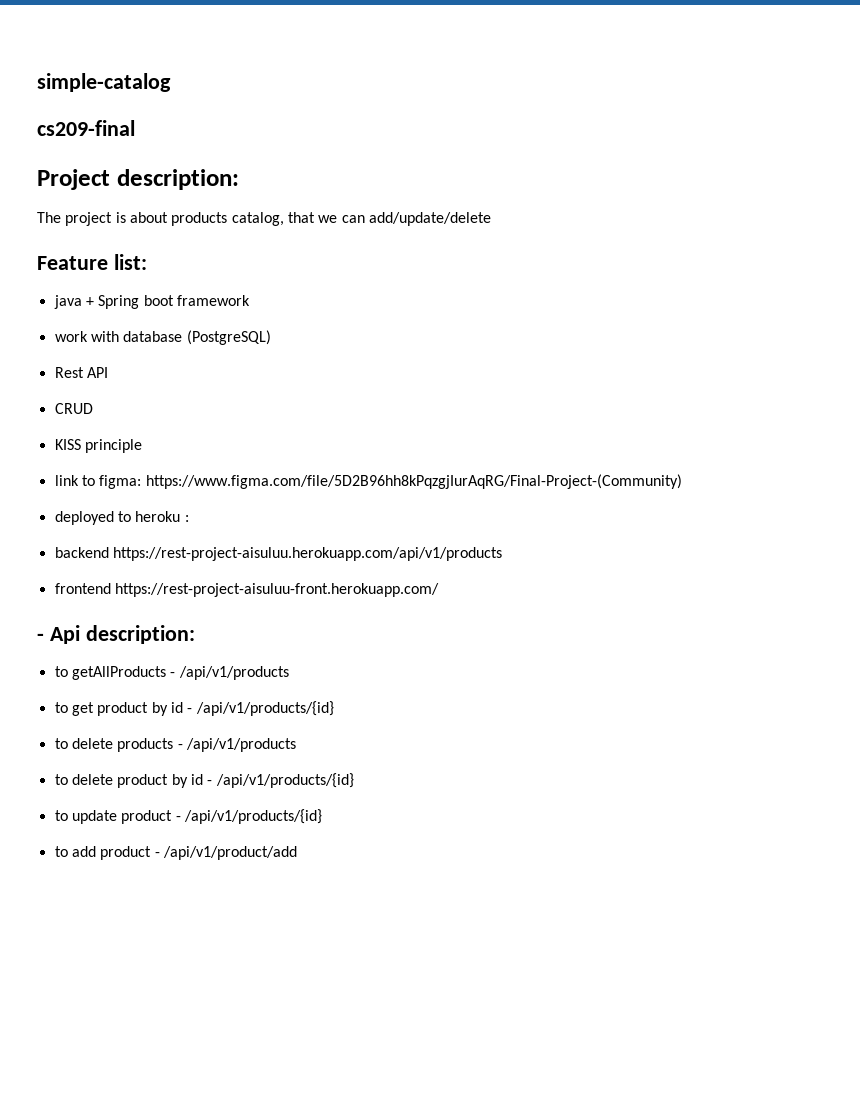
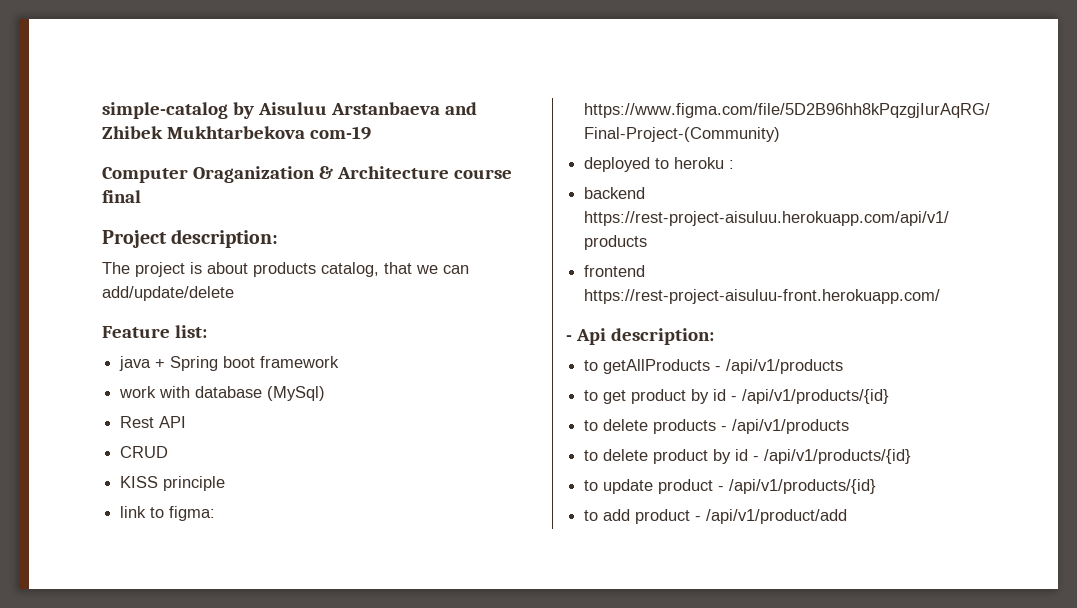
- simple-catalog
- cs209-final
+ simple-catalog by Aisuluu Arstanbaeva and Zhibek Mukhtarbekova com-19
+ Computer Oraganization & Architecture course final
- work with database (PostgreSQL)
+ work with database (MySql)

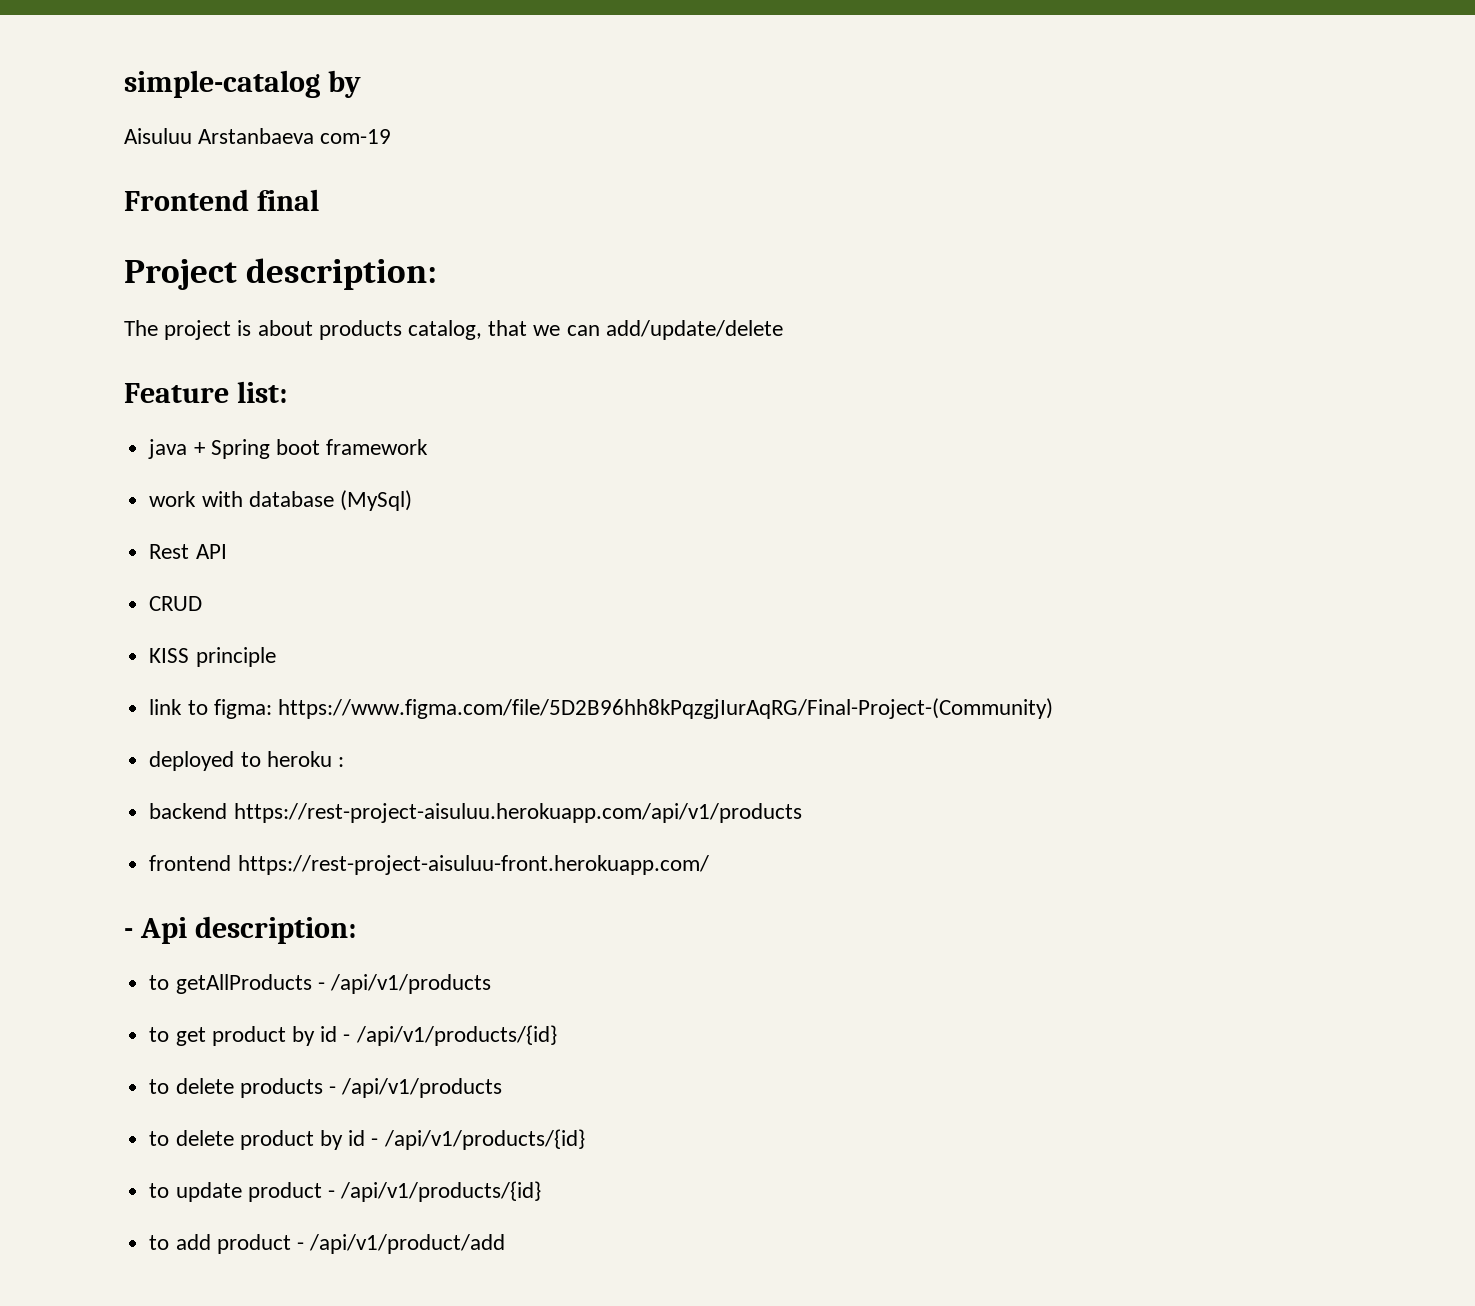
- simple-catalog by Aisuluu Arstanbaeva and Zhibek Mukhtarbekova com-19
- Computer Oraganization & Architecture course final
+ simple-catalog by
+ Aisuluu Arstanbaeva com-19
+ Frontend final

